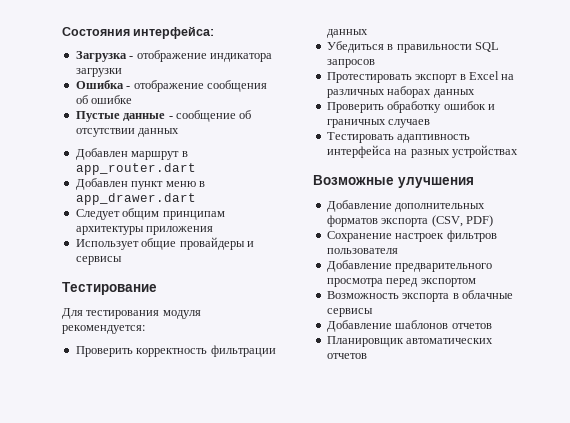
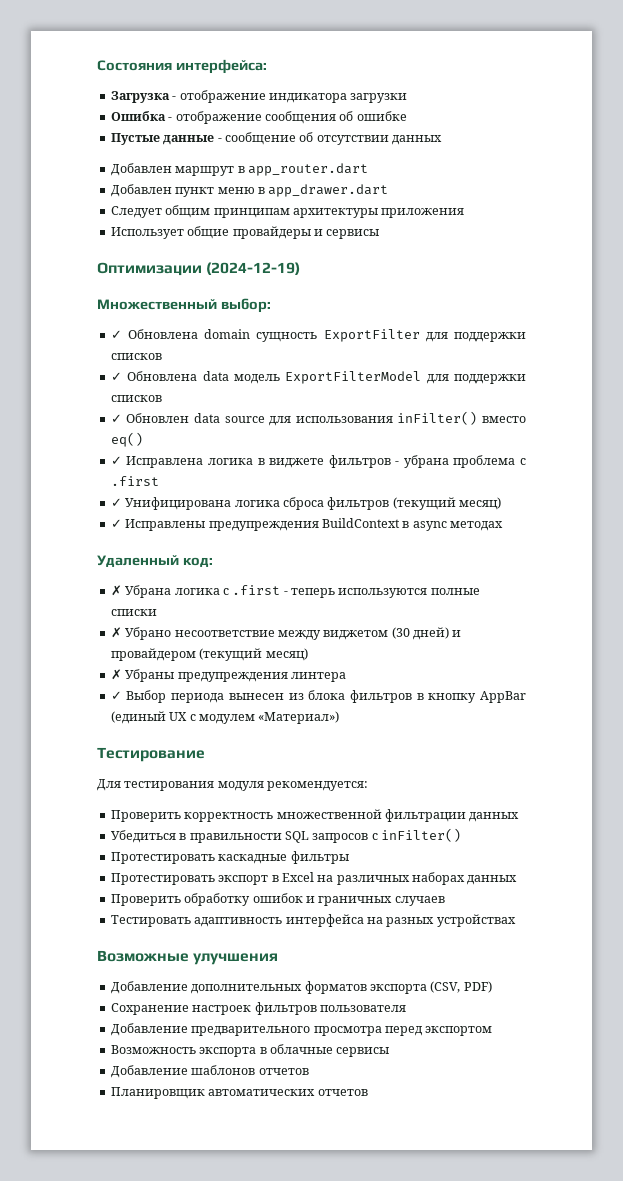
+ Оптимизации (2024-12-19)
+ Множественный выбор:
+ ✓ Обновлена domain сущность ExportFilter для поддержки списков
+ ✓ Обновлена data модель ExportFilterModel для поддержки списков
+ ✓ Обновлен data source для использования inFilter() вместо eq()
+ ✓ Исправлена логика в виджете фильтров - убрана проблема с .first
+ ✓ Унифицирована логика сброса фильтров (текущий месяц)
+ ✓ Исправлены предупреждения BuildContext в async методах
+ Удаленный код:
+ ✗ Убрана логика с .first - теперь используются полные списки
+ ✗ Убрано несоответствие между виджетом (30 дней) и провайдером (текущий месяц)
+ ✗ Убраны предупреждения линтера
+ ✓ Выбор периода вынесен из блока фильтров в кнопку AppBar (единый UX с модулем «Материал»)
- Проверить корректность фильтрации данных
+ Проверить корректность множественной фильтрации данных
- Убедиться в правильности SQL запросов
+ Убедиться в правильности SQL запросов с inFilter()
+ Протестировать каскадные фильтры

